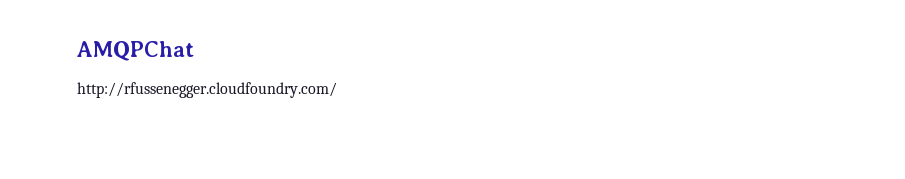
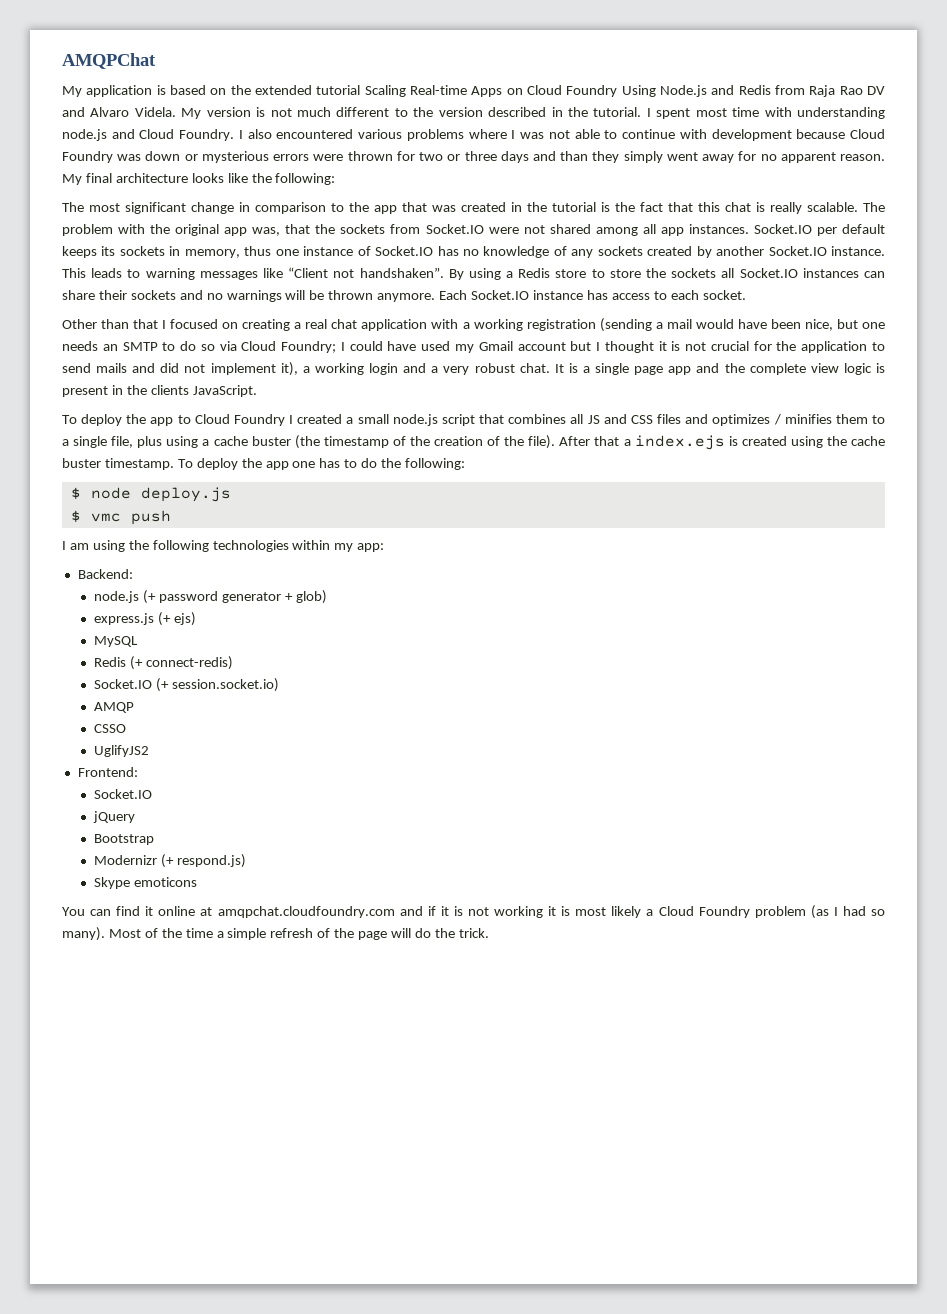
- http://rfussenegger.cloudfoundry.com/
+ My application is based on the extended tutorial Scaling Real-time Apps on Cloud Foundry Using Node.js and Redis from Raja Rao DV and Alvaro Videla. My version is not much different to the version described in the tutorial. I spent most time with understanding node.js and Cloud Foundry. I also encountered various problems where I was not able to continue with development because Cloud Foundry was down or mysterious errors were thrown for two or three days and than they simply went away for no apparent reason. My final architecture looks like the following:
+ The most significant change in comparison to the app that was created in the tutorial is the fact that this chat is really scalable. The problem with the original app was, that the sockets from Socket.IO were not shared among all app instances. Socket.IO per default keeps its sockets in memory, thus one instance of Socket.IO has no knowledge of any sockets created by another Socket.IO instance. This leads to warning messages like “Client not handshaken”. By using a Redis store to store the sockets all Socket.IO instances can share their sockets and no warnings will be thrown anymore. Each Socket.IO instance has access to each socket.
+ Other than that I focused on creating a real chat application with a working registration (sending a mail would have been nice, but one needs an SMTP to do so via Cloud Foundry; I could have used my Gmail account but I thought it is not crucial for the application to send mails and did not implement it), a working login and a very robust chat. It is a single page app and the complete view logic is present in the clients JavaScript.
+ To deploy the app to Cloud Foundry I created a small node.js script that combines all JS and CSS files and optimizes / minifies them to a single file, plus using a cache buster (the timestamp of the creation of the file). After that a index.ejs is created using the cache buster timestamp. To deploy the app one has to do the following:
+ $ node deploy.js
+ $ vmc push
+ I am using the following technologies within my app:
+ Backend:
+ node.js (+ password generator + glob)
+ express.js (+ ejs)
+ MySQL
+ Redis (+ connect-redis)
+ Socket.IO (+ session.socket.io)
+ AMQP
+ CSSO
+ UglifyJS2
+ Frontend:
+ Socket.IO
+ jQuery
+ Bootstrap
+ Modernizr (+ respond.js)
+ Skype emoticons
+ You can find it online at amqpchat.cloudfoundry.com and if it is not working it is most likely a Cloud Foundry problem (as I had so many). Most of the time a simple refresh of the page will do the trick.

